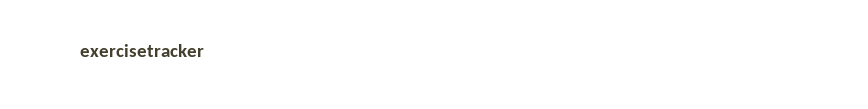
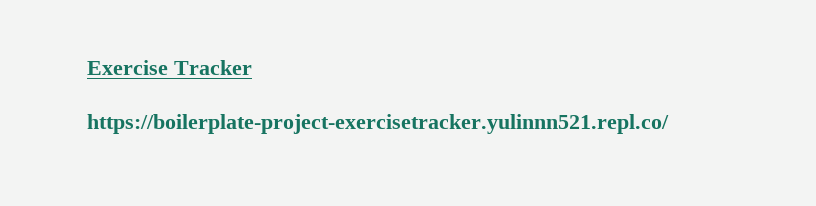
- exercisetracker
+ Exercise Tracker
+ https://boilerplate-project-exercisetracker.yulinnn521.repl.co/

